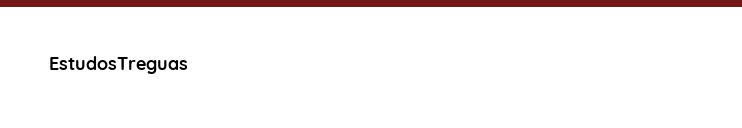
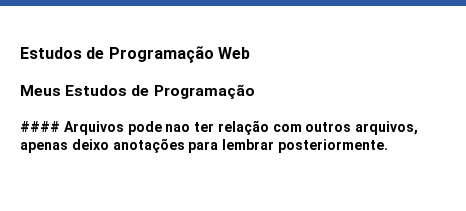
- EstudosTreguas
+ Estudos de Programação Web
+ Meus Estudos de Programação
+ #### Arquivos pode nao ter relação com outros arquivos, apenas deixo anotações para lembrar posteriormente.

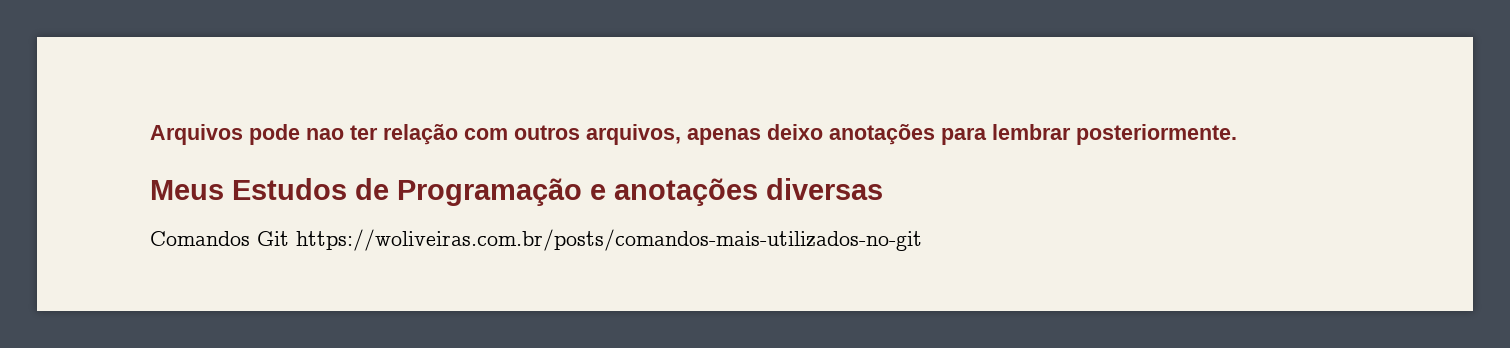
- Estudos de Programação Web
- Meus Estudos de Programação
- #### Arquivos pode nao ter relação com outros arquivos, apenas deixo anotações para lembrar posteriormente.
+ Arquivos pode nao ter relação com outros arquivos, apenas deixo anotações para lembrar posteriormente.
+ Meus Estudos de Programação e anotações diversas
+ Comandos Git https://woliveiras.com.br/posts/comandos-mais-utilizados-no-git

